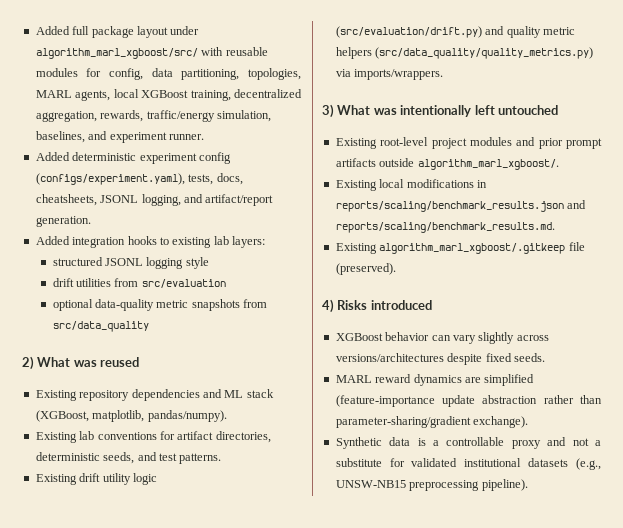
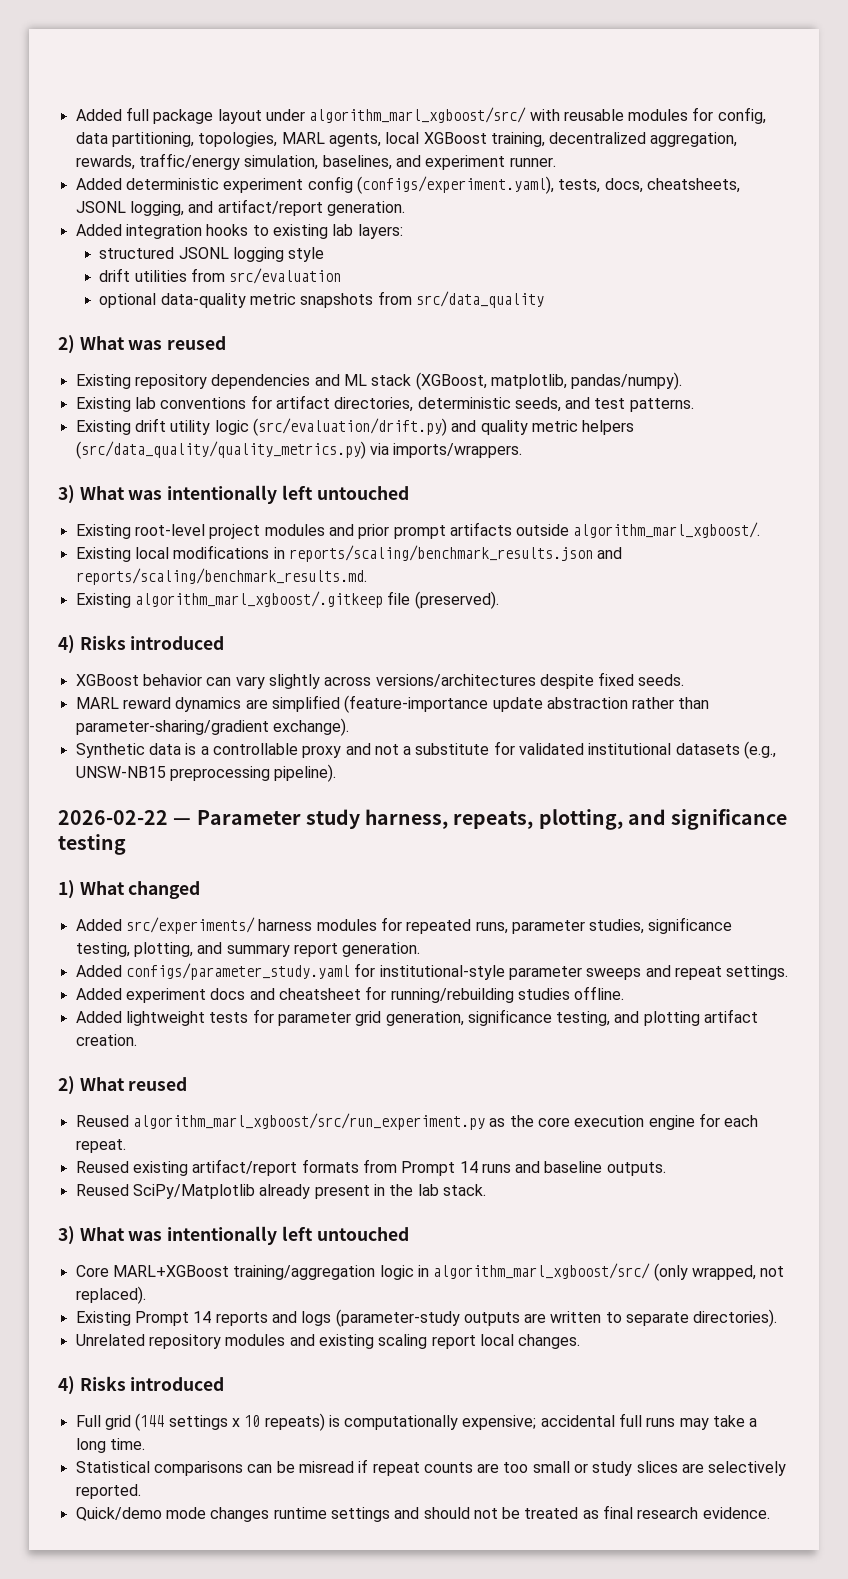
+ 2026-02-22 — Parameter study harness, repeats, plotting, and significance testing
+ 1) What changed
+ Added src/experiments/ harness modules for repeated runs, parameter studies, significance testing, plotting, and summary report generation.
+ Added configs/parameter_study.yaml for institutional-style parameter sweeps and repeat settings.
+ Added experiment docs and cheatsheet for running/rebuilding studies offline.
+ Added lightweight tests for parameter grid generation, significance testing, and plotting artifact creation.
+ 2) What reused
+ Reused algorithm_marl_xgboost/src/run_experiment.py as the core execution engine for each repeat.
+ Reused existing artifact/report formats from Prompt 14 runs and baseline outputs.
+ Reused SciPy/Matplotlib already present in the lab stack.
+ 3) What was intentionally left untouched
+ Core MARL+XGBoost training/aggregation logic in algorithm_marl_xgboost/src/ (only wrapped, not replaced).
+ Existing Prompt 14 reports and logs (parameter-study outputs are written to separate directories).
+ Unrelated repository modules and existing scaling report local changes.
+ 4) Risks introduced
+ Full grid (144 settings x 10 repeats) is computationally expensive; accidental full runs may take a long time.
+ Statistical comparisons can be misread if repeat counts are too small or study slices are selectively reported.
+ Quick/demo mode changes runtime settings and should not be treated as final research evidence.

